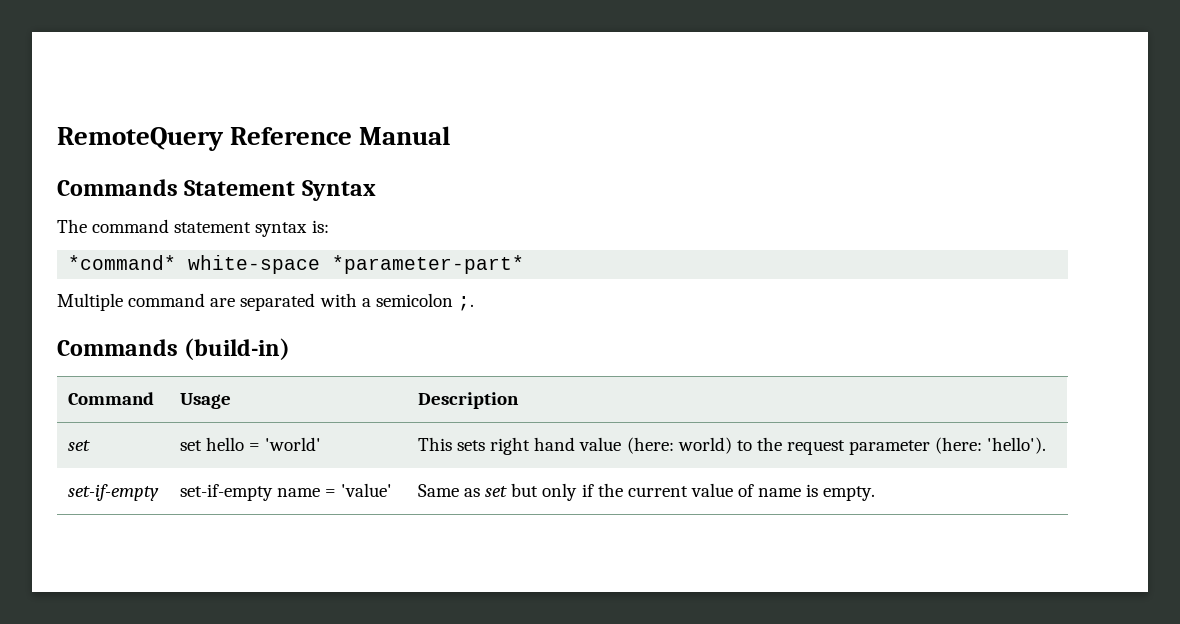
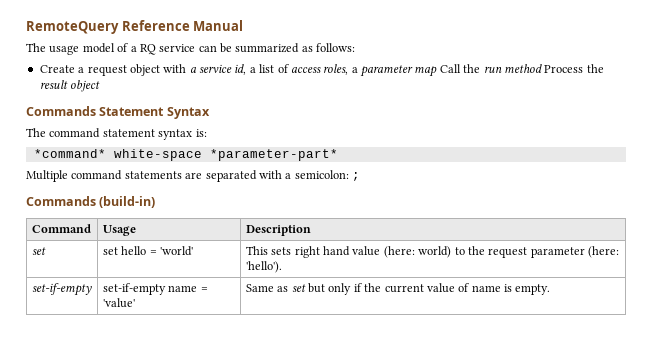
+ The usage model of a RQ service can be summarized as follows:
+ Create a request object with a service id, a list of access roles, a parameter map Call the run method Process the result object
- Multiple command are separated with a semicolon ;.
+ Multiple command statements are separated with a semicolon: ;

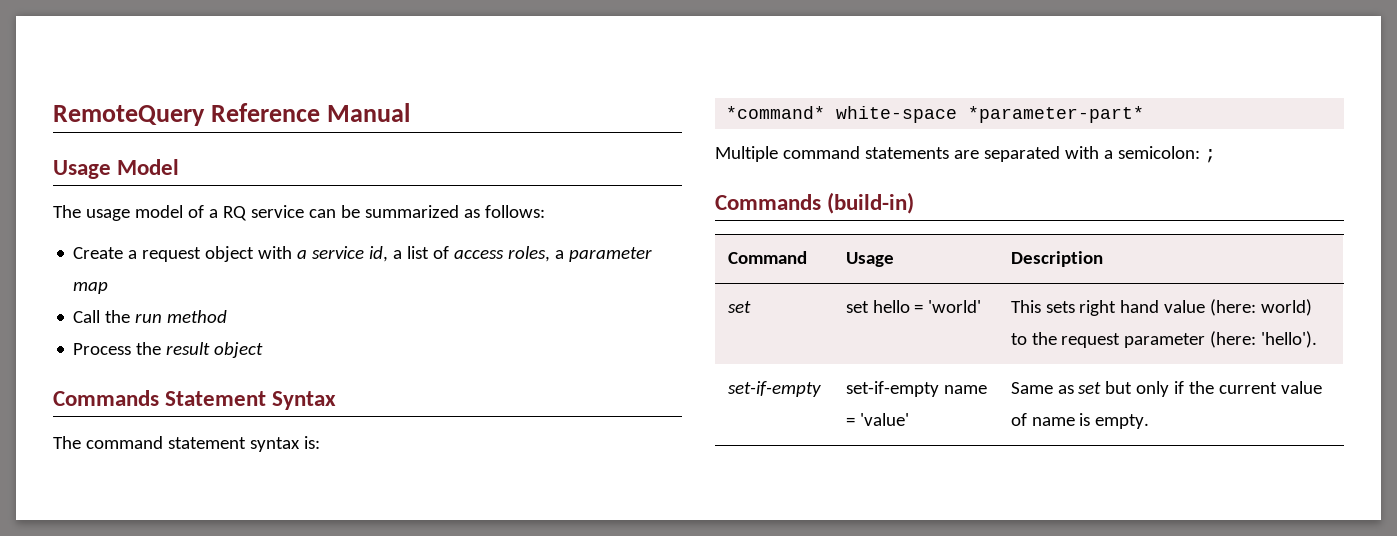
+ Usage Model
- Create a request object with a service id, a list of access roles, a parameter map Call the run method Process the result object
+ Create a request object with a service id, a list of access roles, a parameter map
+ Call the run method
+ Process the result object

